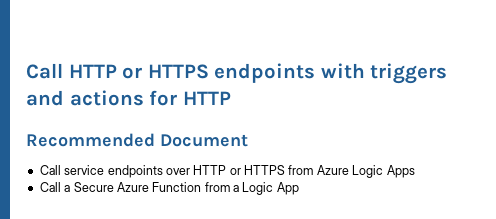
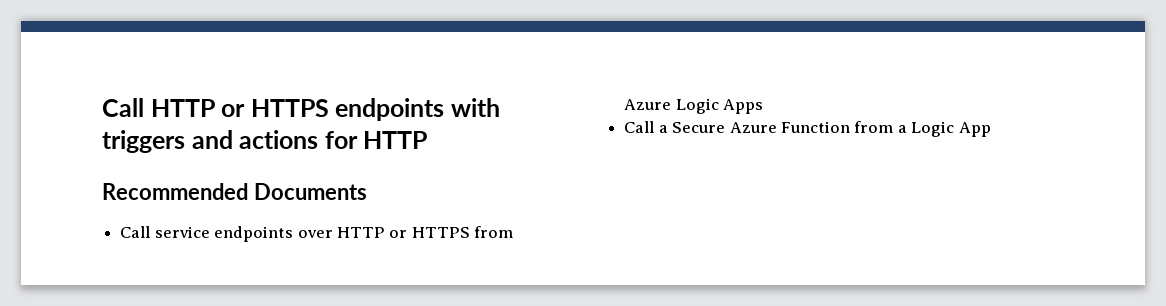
- Recommended Document
+ Recommended Documents

